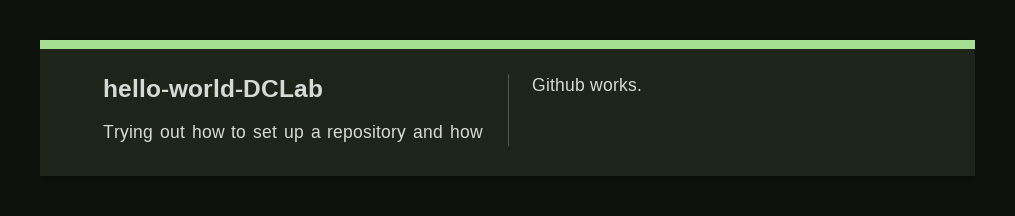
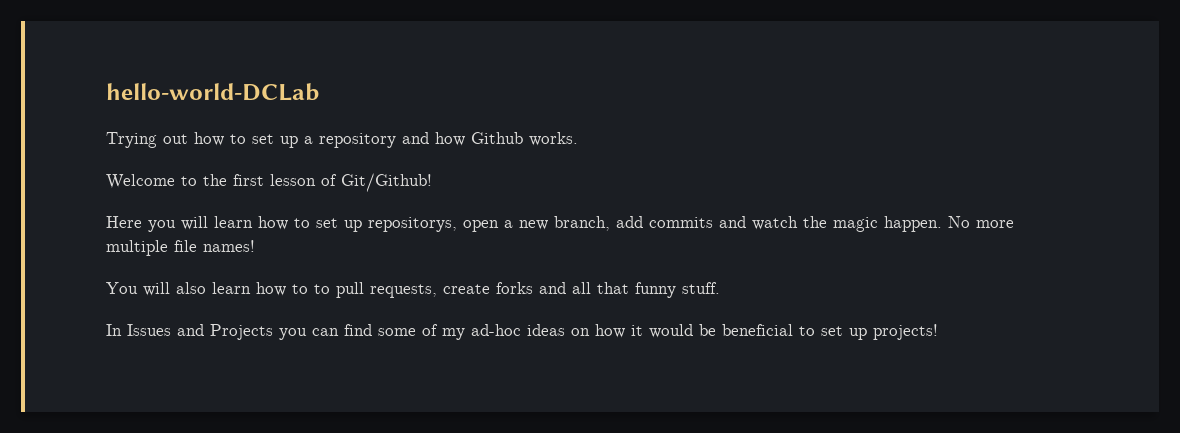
+ Welcome to the first lesson of Git/Github!
+ Here you will learn how to set up repositorys, open a new branch, add commits and watch the magic happen. No more multiple file names!
+ You will also learn how to to pull requests, create forks and all that funny stuff.
+ In Issues and Projects you can find some of my ad-hoc ideas on how it would be beneficial to set up projects!

